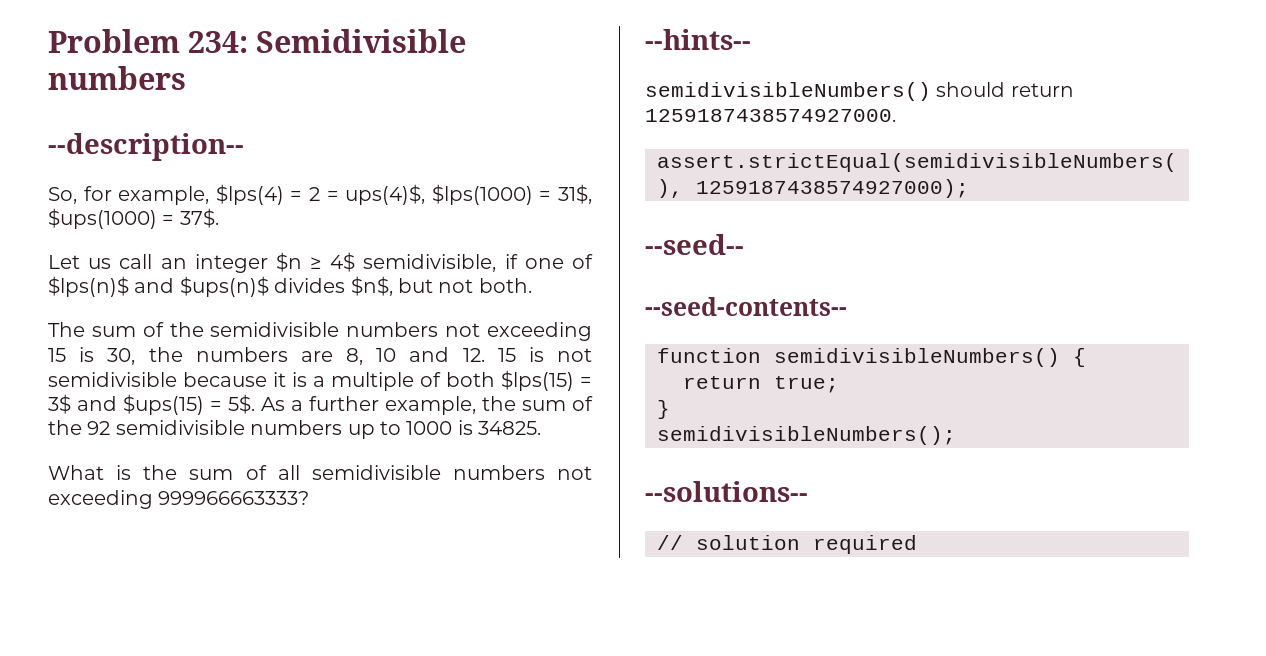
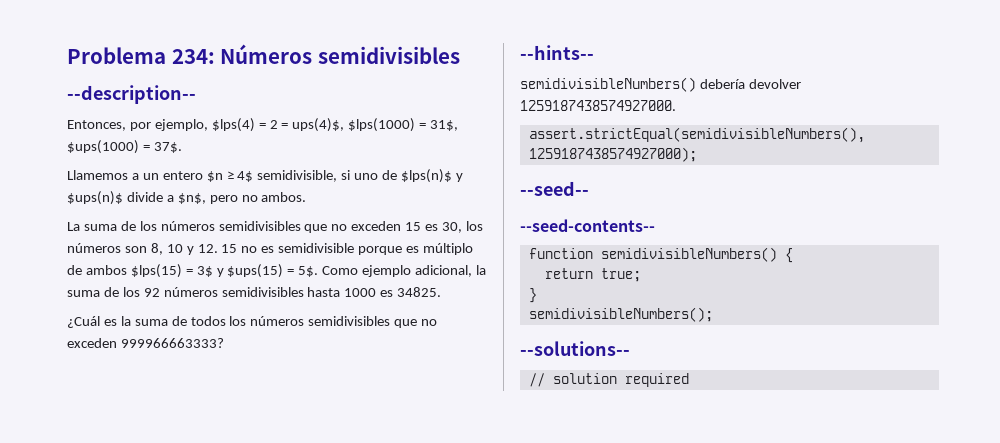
- Problem 234: Semidivisible numbers
+ Problema 234: Números semidivisibles
  --description--
- So, for example, $lps(4) = 2 = ups(4)$, $lps(1000) = 31$, $ups(1000) = 37$.
+ Entonces, por ejemplo, $lps(4) = 2 = ups(4)$, $lps(1000) = 31$, $ups(1000) = 37$.
- Let us call an integer $n ≥ 4$ semidivisible, if one of $lps(n)$ and $ups(n)$ divides $n$, but not both.
- The sum of the semidivisible numbers not exceeding 15 is 30, the numbers are 8, 10 and 12. 15 is not semidivisible because it is a multiple of both $lps(15) = 3$ and $ups(15) = 5$.
+ Llamemos a un entero $n ≥ 4$ semidivisible, si uno de $lps(n)$ y $ups(n)$ divide a $n$, pero no ambos.
+ La suma de los números semidivisibles que no exceden 15 es 30, los números son 8, 10 y 12. 15 no es semidivisible porque es múltiplo de ambos $lps(15) = 3$ y $ups(15) = 5$.
- As a further example, the sum of the 92 semidivisible numbers up to 1000 is 34825.
- What is the sum of all semidivisible numbers not exceeding 999966663333?
+ Como ejemplo adicional, la suma de los 92 números semidivisibles hasta 1000 es 34825.
+ ¿Cuál es la suma de todos los números semidivisibles que no exceden 999966663333?
- semidivisibleNumbers() should return 1259187438574927000.
+ semidivisibleNumbers() debería devolver 1259187438574927000.

